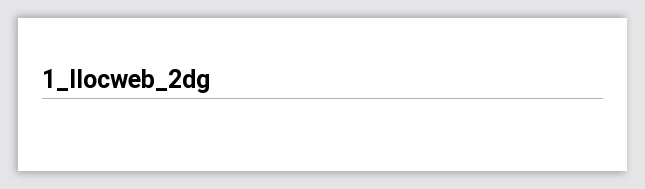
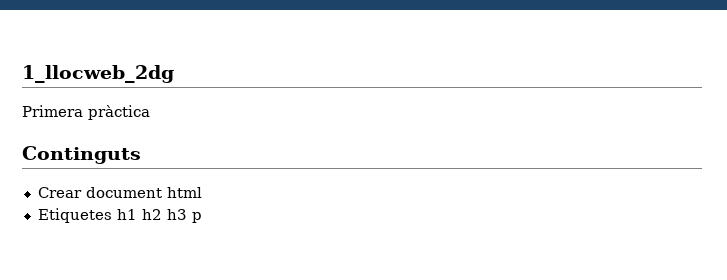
+ Primera pràctica
+ Continguts
+ Crear document html
+ Etiquetes h1 h2 h3 p

